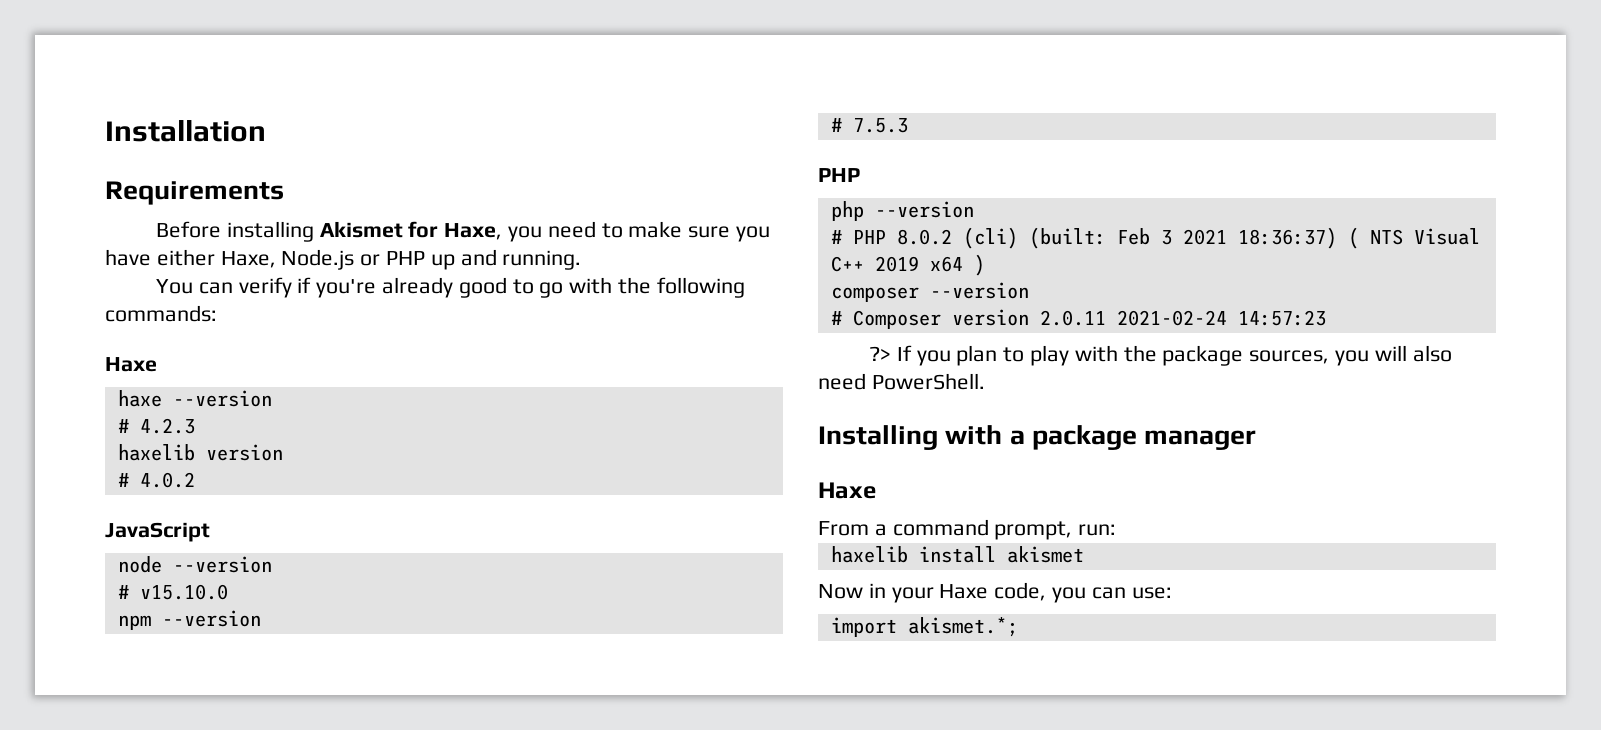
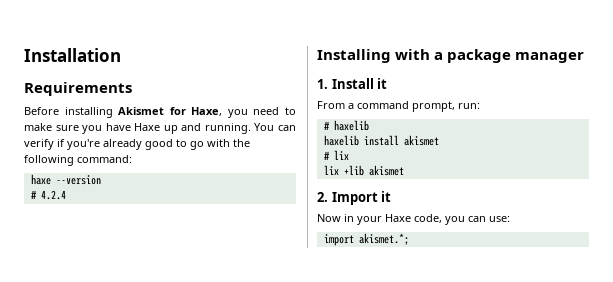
- Before installing Akismet for Haxe, you need to make sure you have either Haxe, Node.js or PHP up and running.
- You can verify if you're already good to go with the following commands:
- Haxe
+ Before installing Akismet for Haxe, you need to make sure you have Haxe up and running. You can verify if you're already good to go with the following command:
- # 4.2.3
- haxelib version
- # 4.0.2
- JavaScript
- node --version
- # v15.10.0
- npm --version
- # 7.5.3
- PHP
- php --version
- # PHP 8.0.2 (cli) (built: Feb 3 2021 18:36:37) ( NTS Visual C++ 2019 x64 )
- composer --version
- # Composer version 2.0.11 2021-02-24 14:57:23
- ?> If you plan to play with the package sources, you will also need PowerShell.
+ # 4.2.4
  Installing with a package manager
- Haxe
+ 1. Install it
+ # haxelib
+ # lix
+ lix +lib akismet
+ 2. Import it

